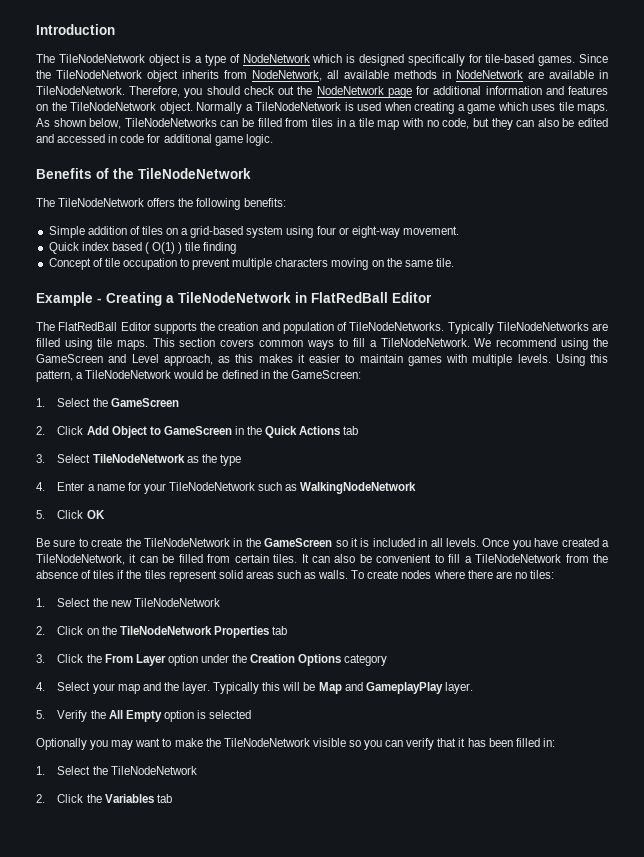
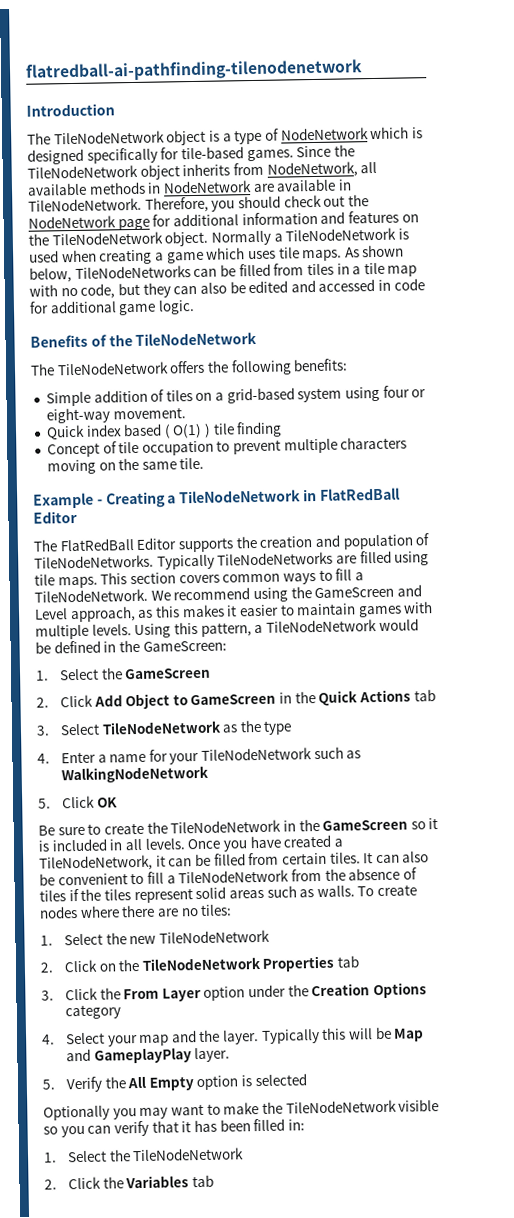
+ flatredball-ai-pathfinding-tilenodenetwork

